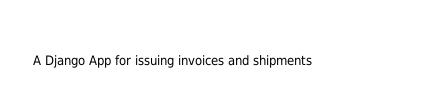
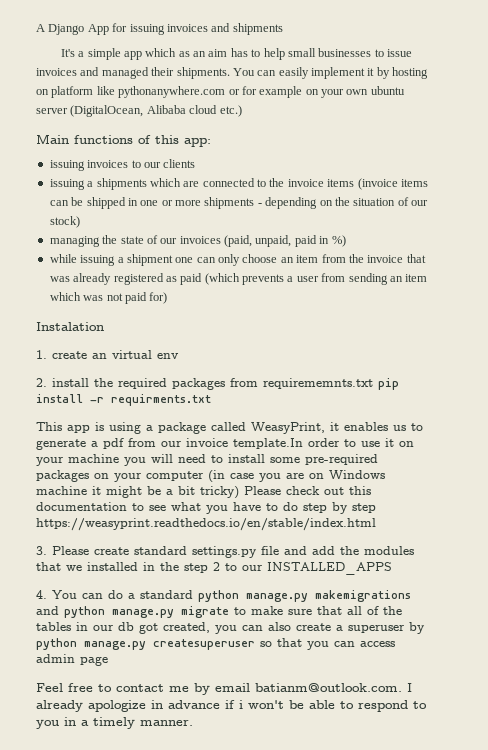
+ It's a simple app which as an aim has to help small businesses to issue invoices and managed their shipments. You can easily implement it by hosting on platform like pythonanywhere.com or for example on your own ubuntu server (DigitalOcean, Alibaba cloud etc.)
+ Main functions of this app:
+ issuing invoices to our clients
+ issuing a shipments which are connected to the invoice items (invoice items can be shipped in one or more shipments - depending on the situation of our stock)
+ managing the state of our invoices (paid, unpaid, paid in %)
+ while issuing a shipment one can only choose an item from the invoice that was already registered as paid (which prevents a user from sending an item which was not paid for)
+ Instalation
+ 1. create an virtual env
+ 2. install the required packages from requirememnts.txt pip install -r requirments.txt
+ This app is using a package called WeasyPrint, it enables us to generate a pdf from our invoice template.In order to use it on your machine you will need to install some pre-required packages on your computer (in case you are on Windows machine it might be a bit tricky) Please check out this documentation to see what you have to do step by step https://weasyprint.readthedocs.io/en/stable/index.html
+ 3. Please create standard settings.py file and add the modules that we installed in the step 2 to our INSTALLED_APPS
+ 4. You can do a standard python manage.py makemigrations and python manage.py migrate to make sure that all of the tables in our db got created, you can also create a superuser by python manage.py createsuperuser so that you can access admin page
+ Feel free to contact me by email batianm@outlook.com. I already apologize in advance if i won't be able to respond to you in a timely manner.

